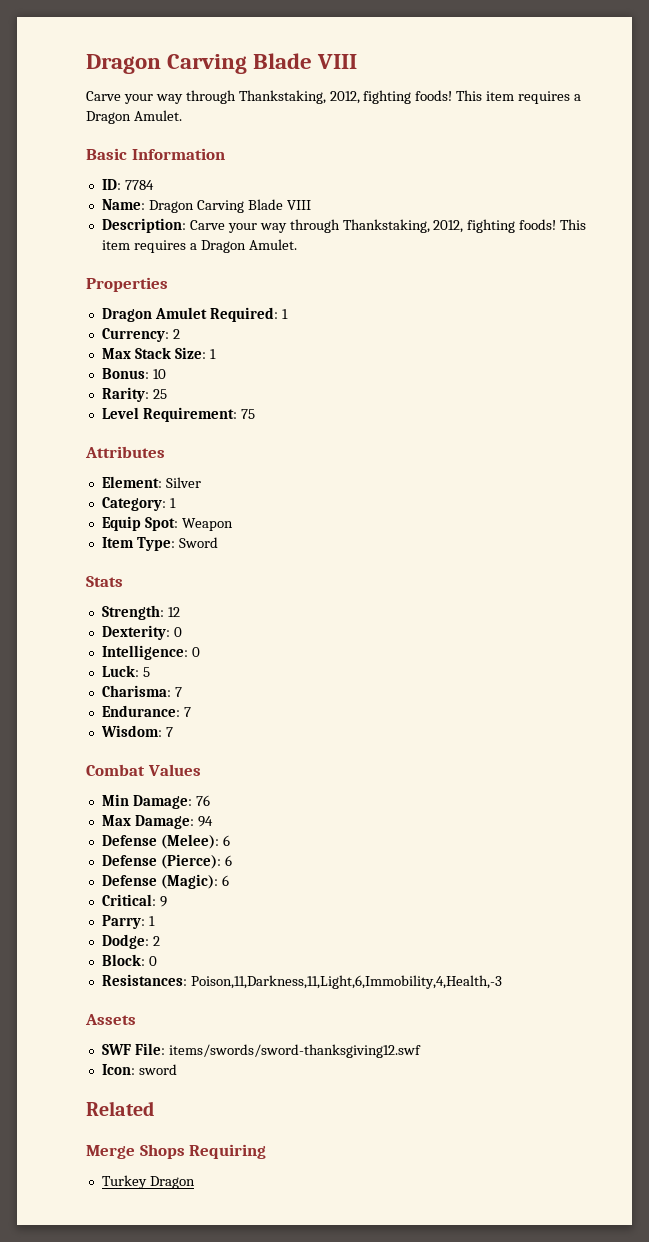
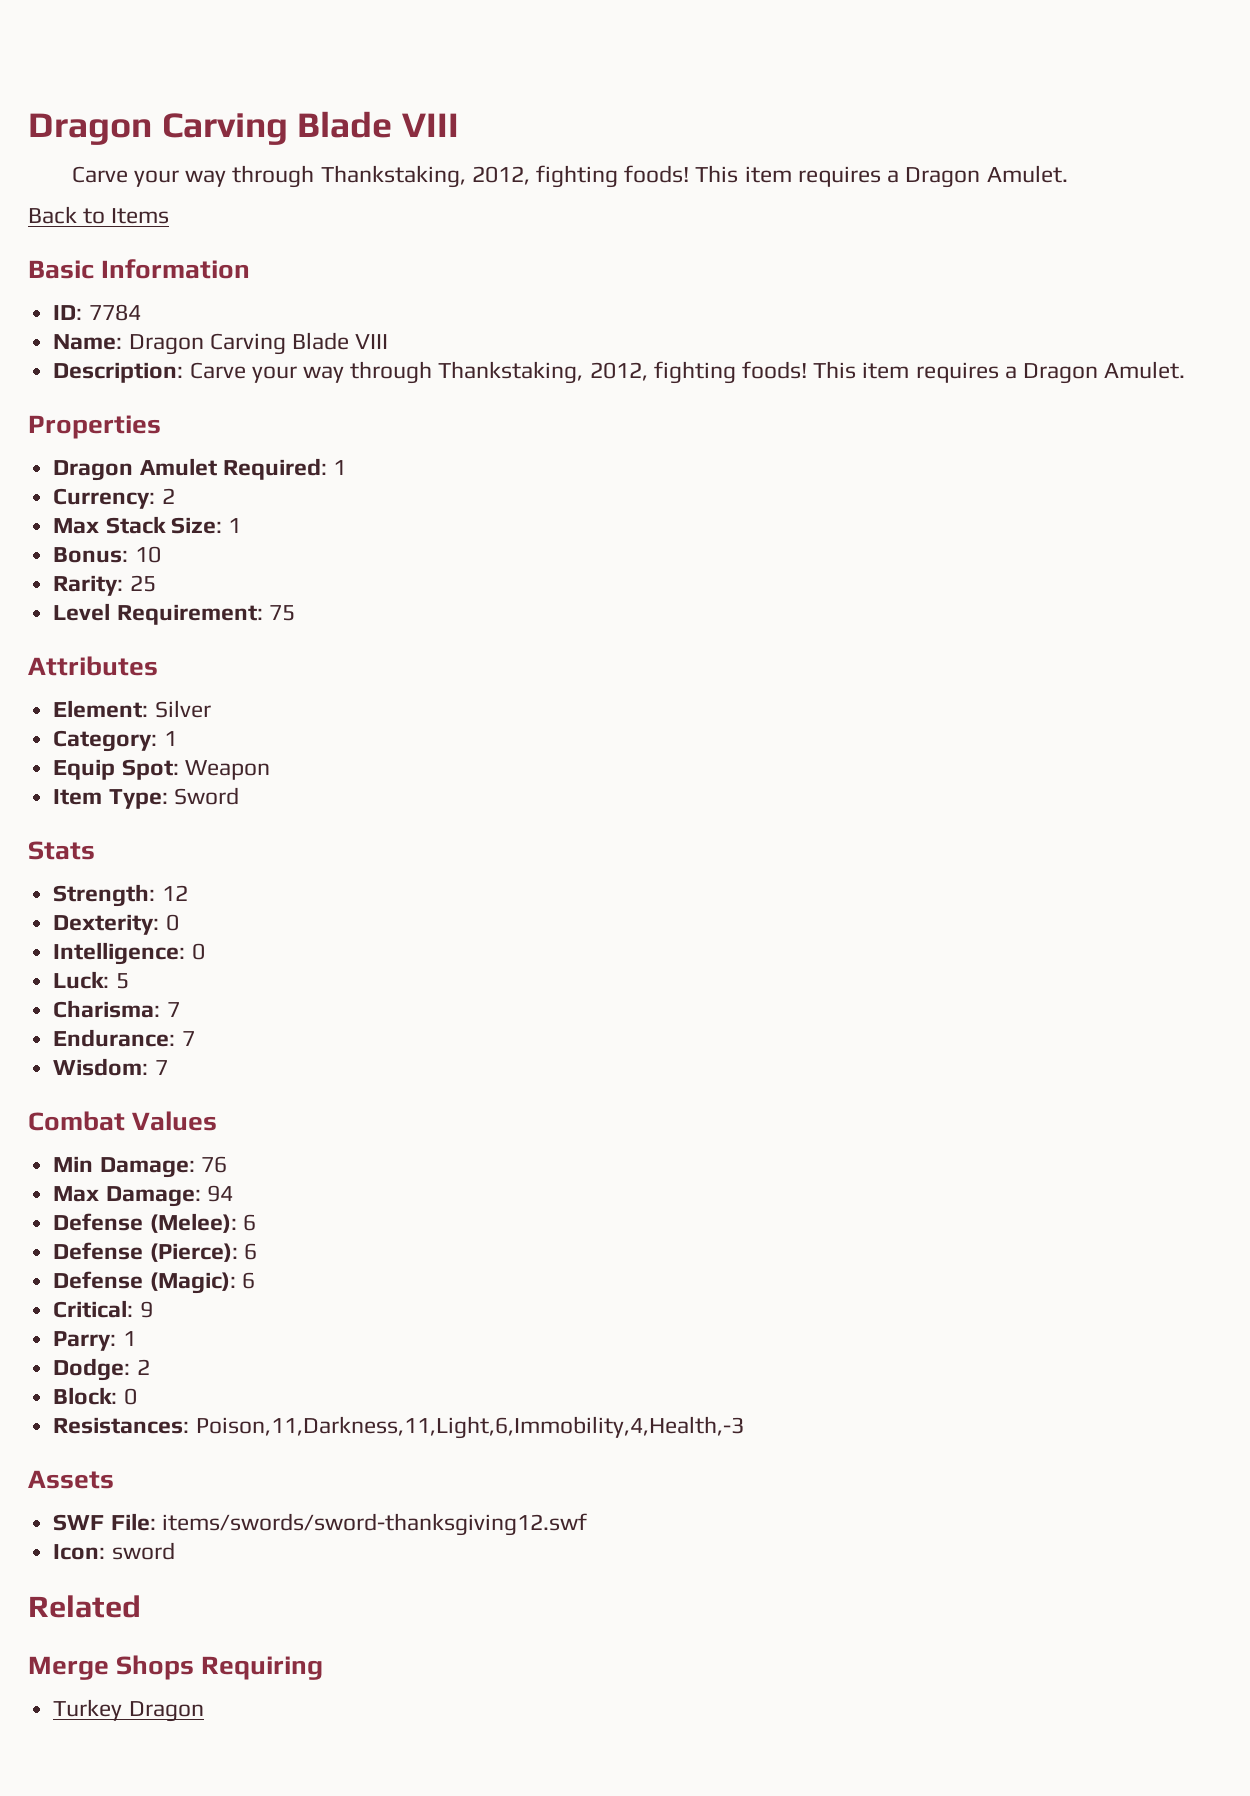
+ Back to Items

